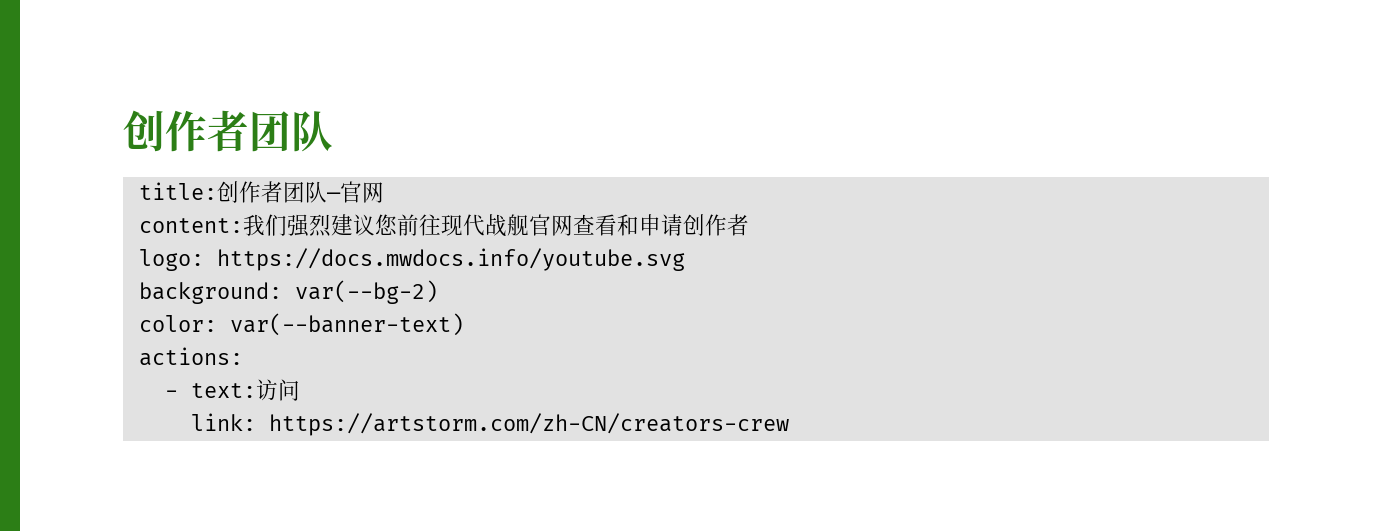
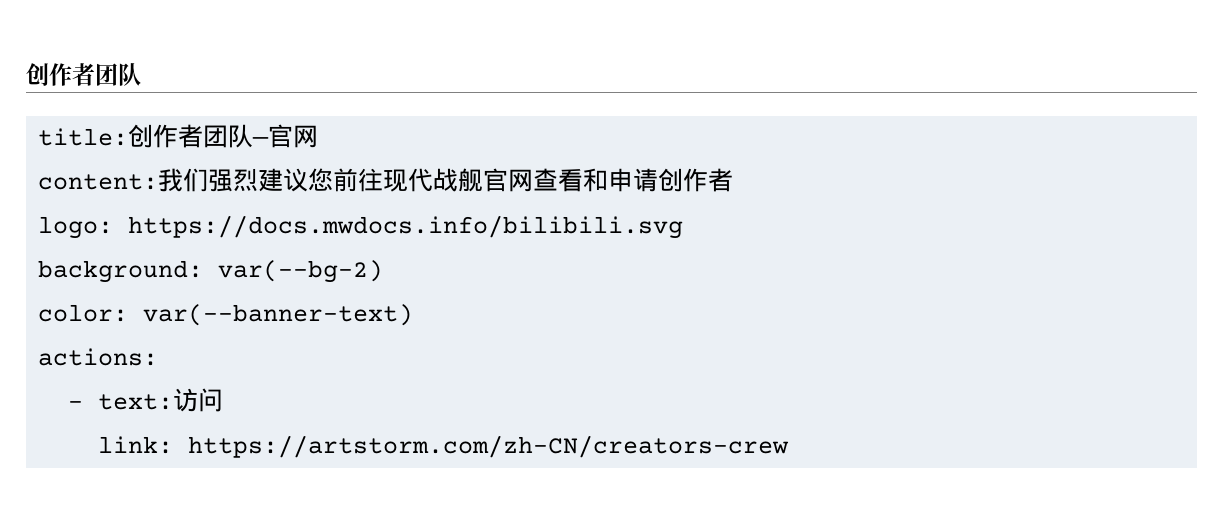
- logo: https://docs.mwdocs.info/youtube.svg
+ logo: https://docs.mwdocs.info/bilibili.svg

